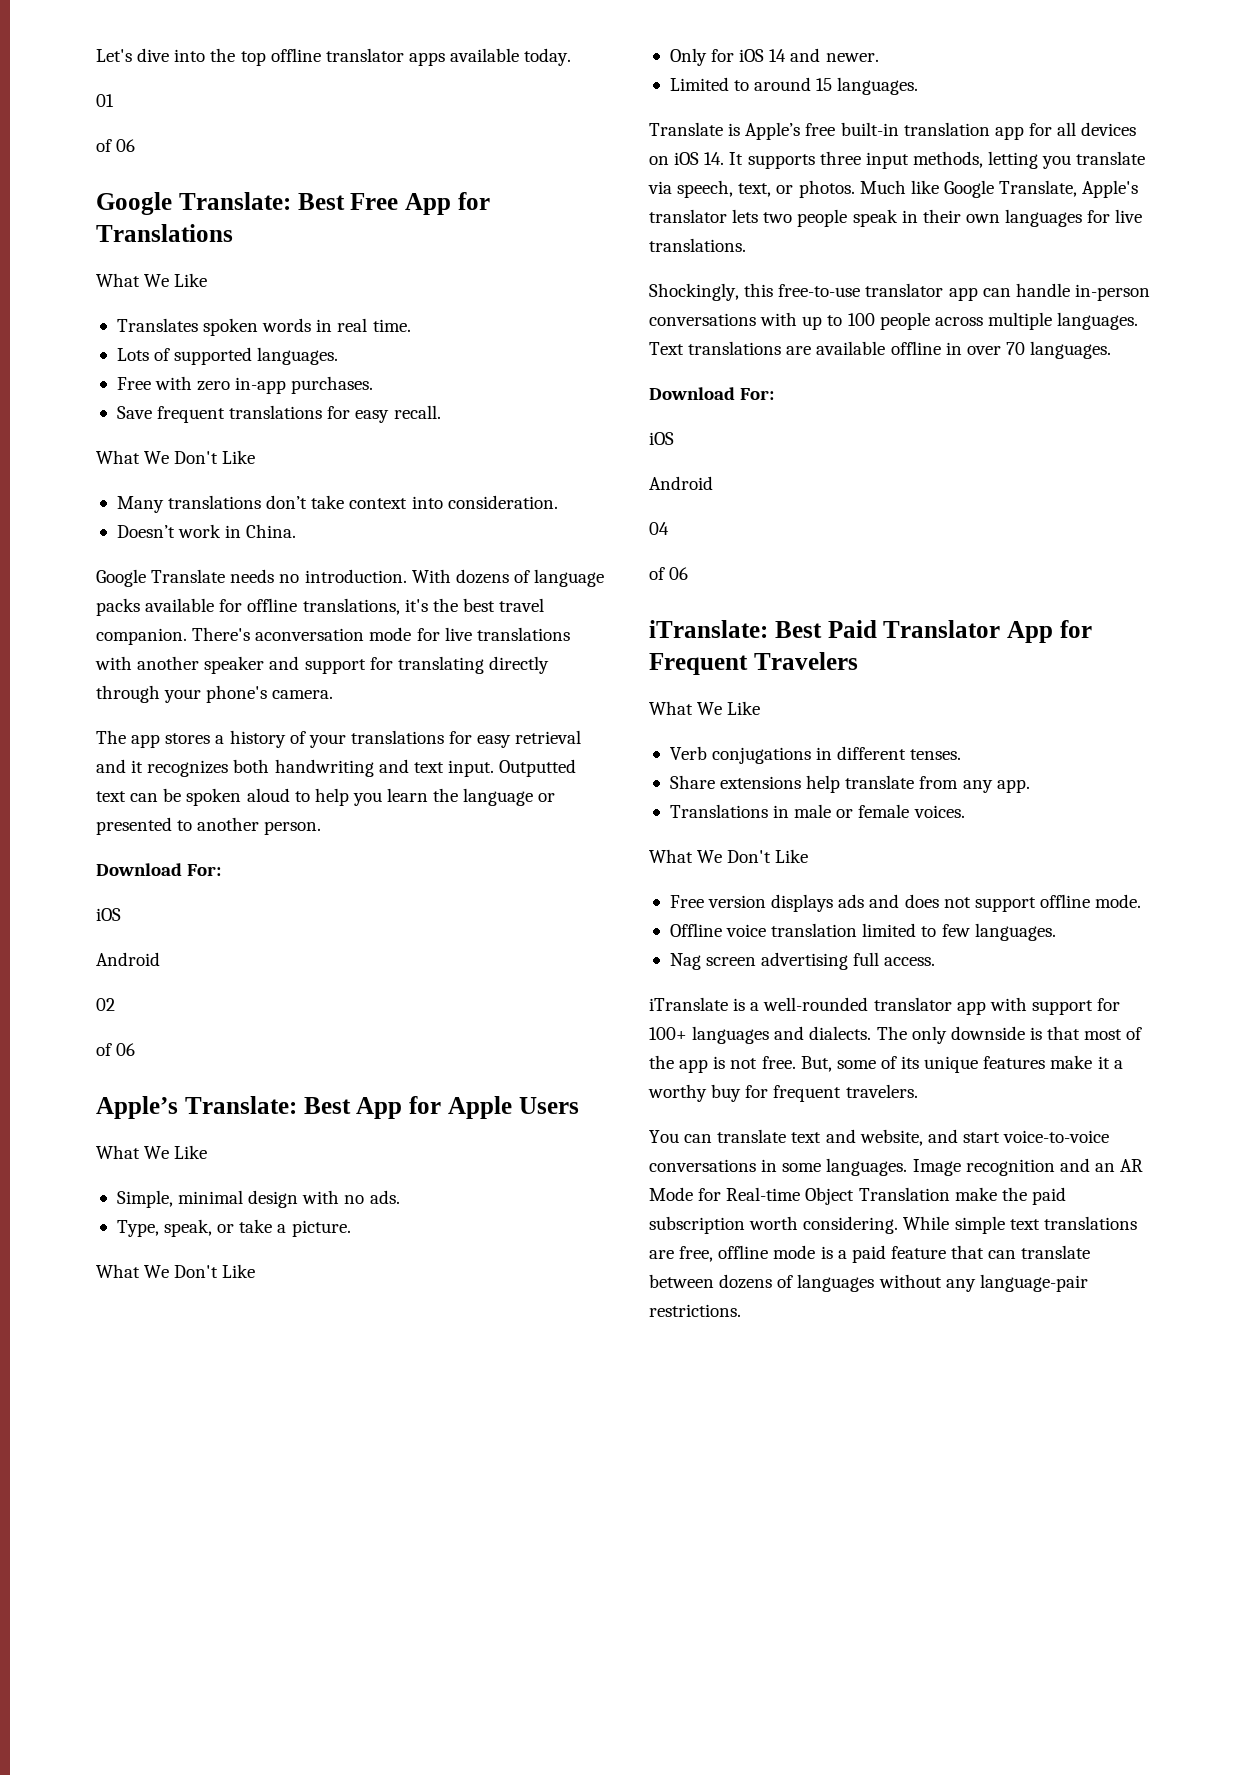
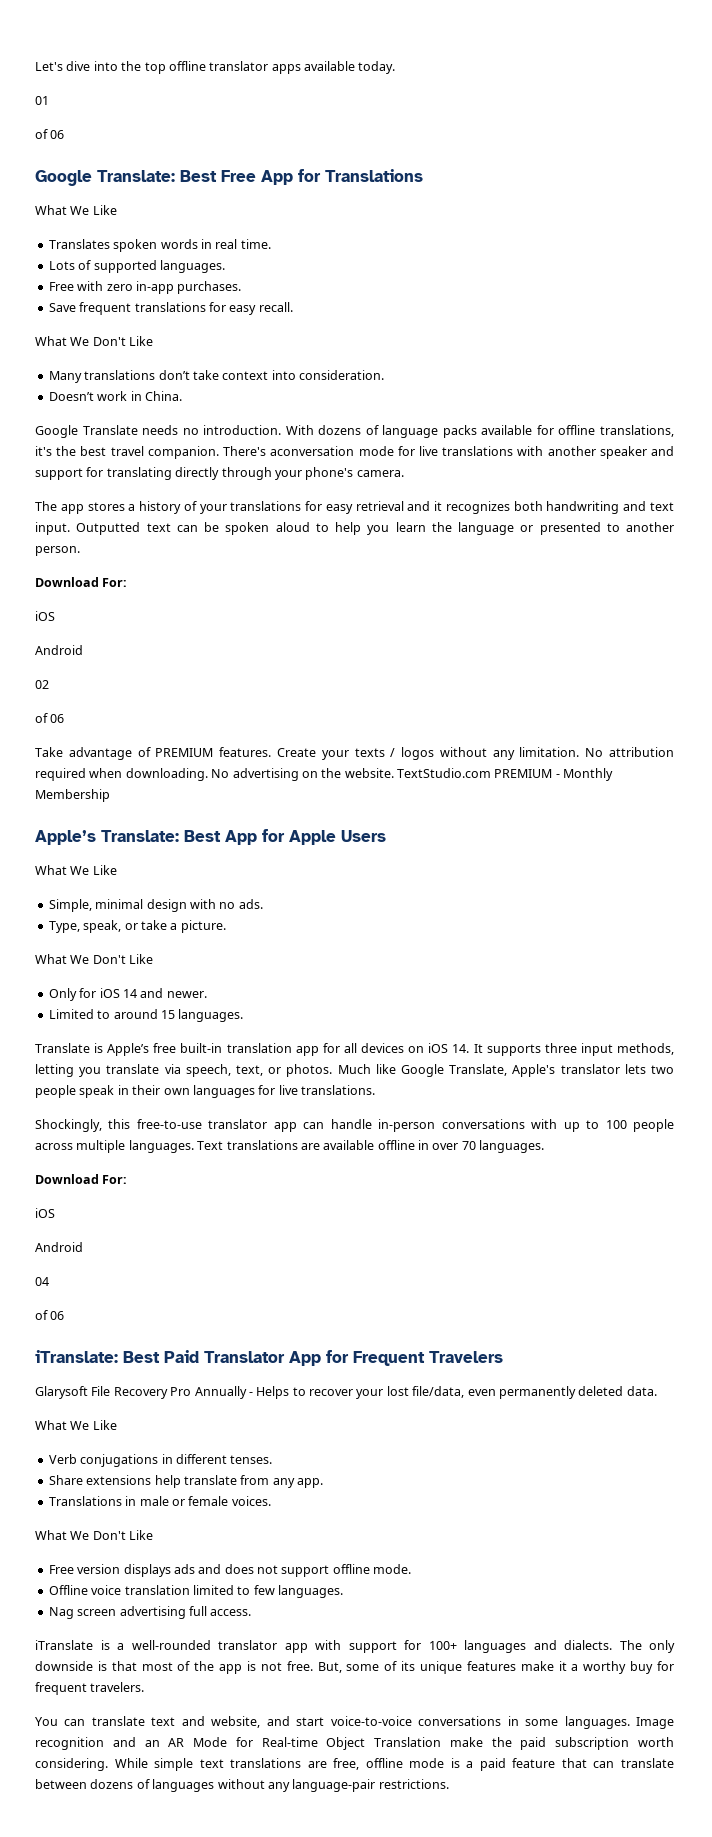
+ Take advantage of PREMIUM features. Create your texts / logos without any limitation. No attribution required when downloading. No advertising on the website. TextStudio.com PREMIUM - Monthly Membership
+ Glarysoft File Recovery Pro Annually - Helps to recover your lost file/data, even permanently deleted data.

